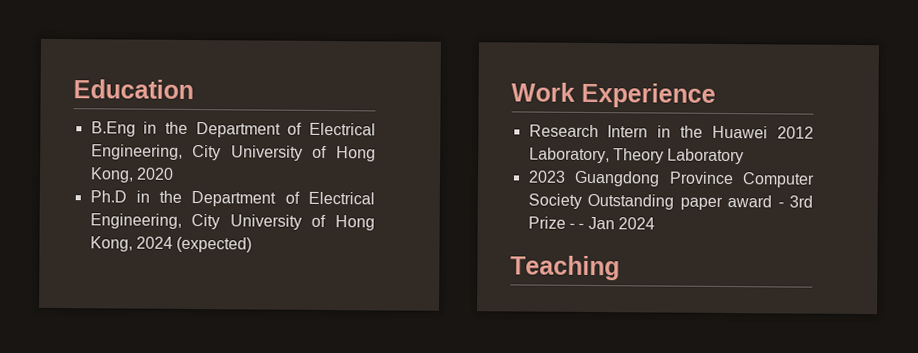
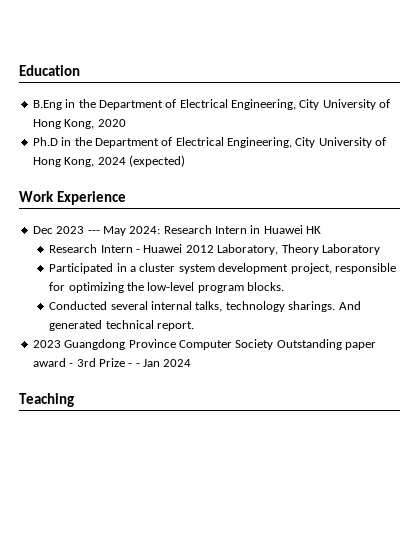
- Research Intern in the Huawei 2012 Laboratory, Theory Laboratory
+ Dec 2023 --- May 2024: Research Intern in Huawei HK
+ Research Intern - Huawei 2012 Laboratory, Theory Laboratory
+ Participated in a cluster system development project, responsible for optimizing the low-level program blocks.
+ Conducted several internal talks, technology sharings. And generated technical report.

